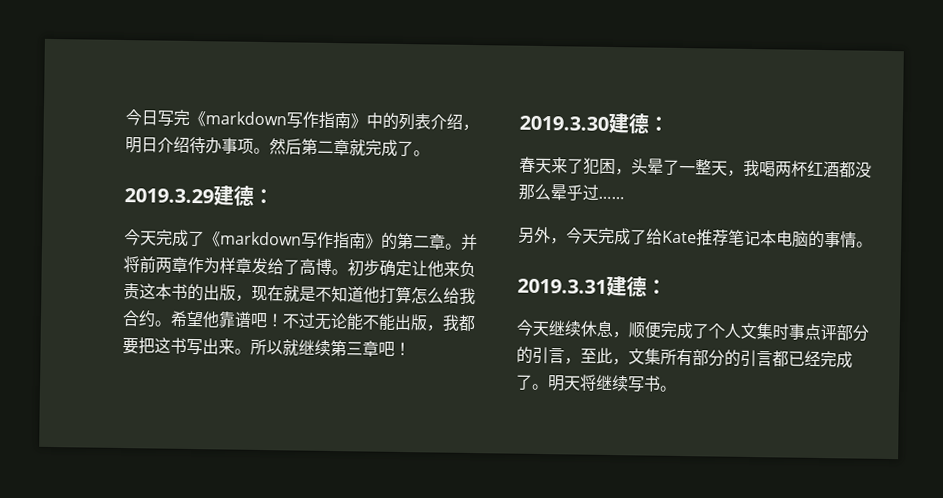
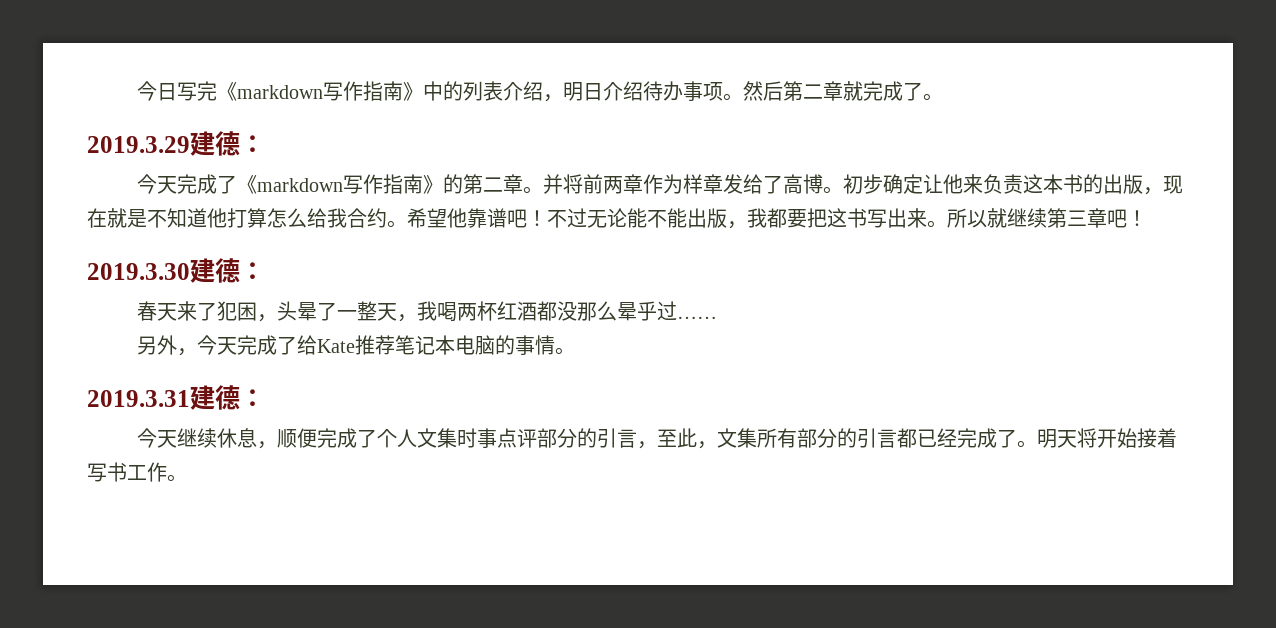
- 明天将继续写书。
+ 明天将开始接着写书工作。

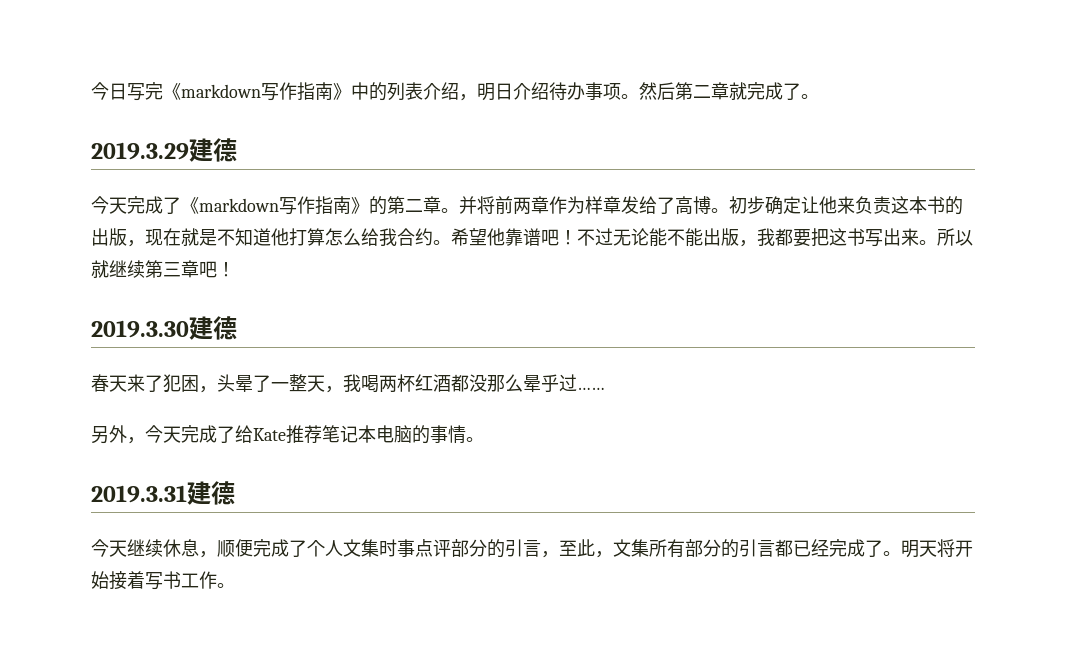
- 2019.3.29建德：
+ 2019.3.29建德
- 2019.3.30建德：
+ 2019.3.30建德
- 2019.3.31建德：
+ 2019.3.31建德

